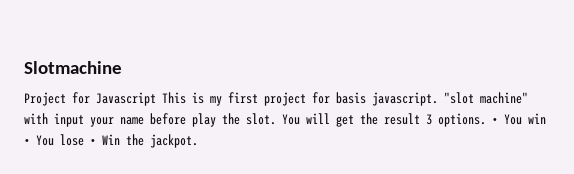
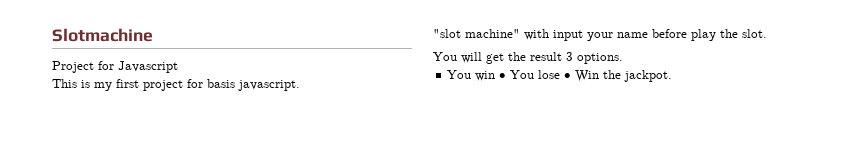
- Project for Javascript This is my first project for basis javascript. "slot machine" with input your name before play the slot. You will get the result 3 options. • You win • You lose • Win the jackpot.
+ Project for Javascript
+ This is my first project for basis javascript.
+ "slot machine" with input your name before play the slot.
+ You will get the result 3 options.
+ You win • You lose • Win the jackpot.

